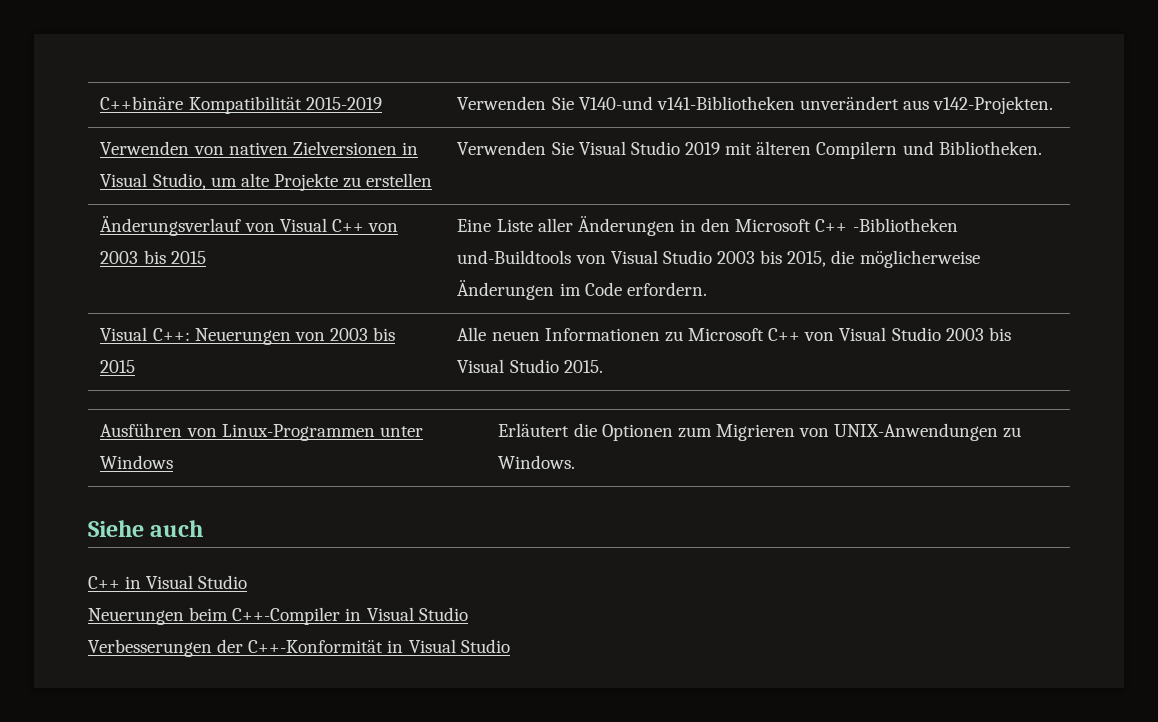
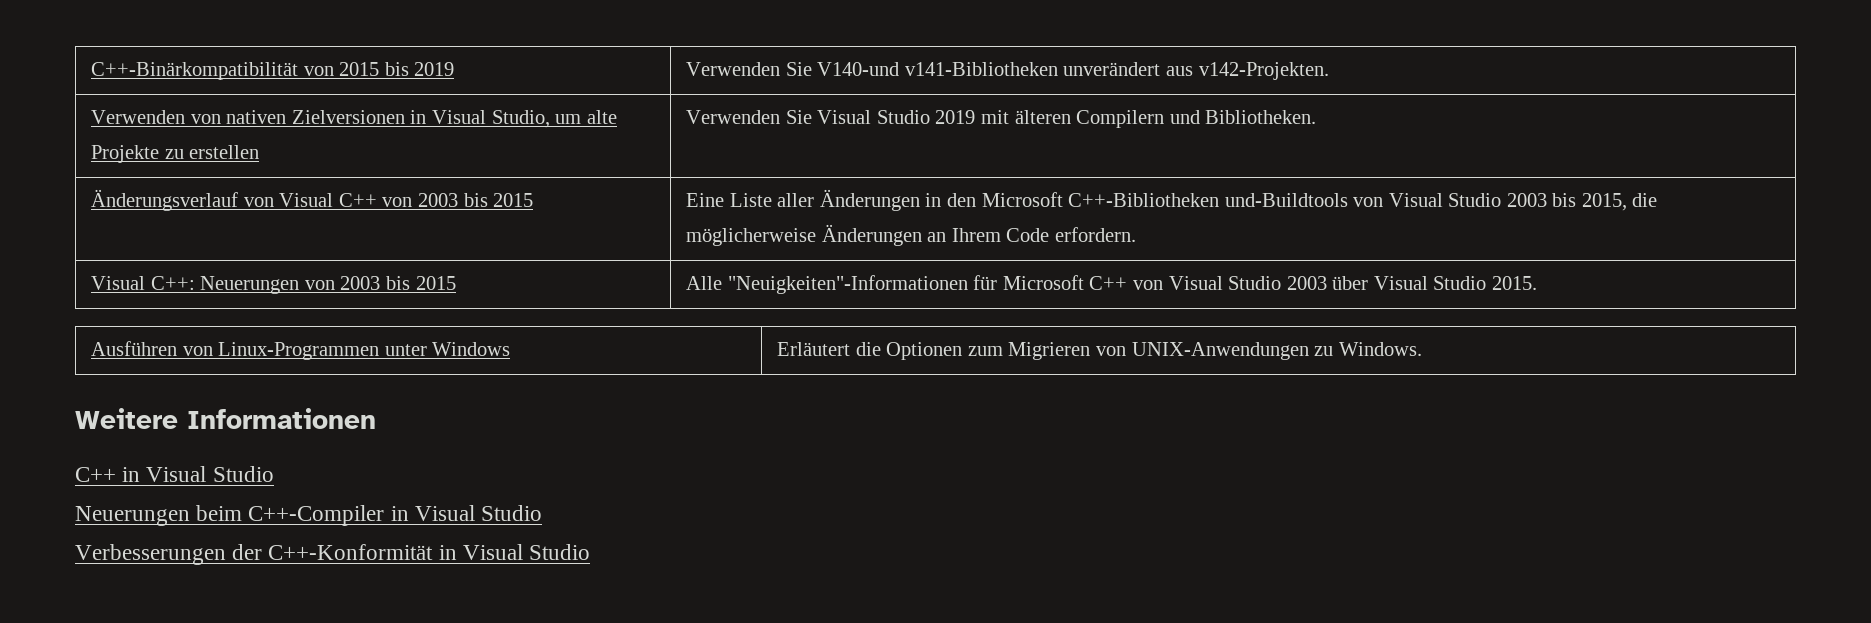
- C++binäre Kompatibilität 2015-2019 | Verwenden Sie V140-und v141-Bibliotheken unverändert aus v142-Projekten.
+ C++-Binärkompatibilität von 2015 bis 2019 | Verwenden Sie V140-und v141-Bibliotheken unverändert aus v142-Projekten.
- Änderungsverlauf von Visual C++ von 2003 bis 2015 | Eine Liste aller Änderungen in den Microsoft C++ -Bibliotheken und-Buildtools von Visual Studio 2003 bis 2015, die möglicherweise Änderungen im Code erfordern.
+ Änderungsverlauf von Visual C++ von 2003 bis 2015 | Eine Liste aller Änderungen in den Microsoft C++-Bibliotheken und-Buildtools von Visual Studio 2003 bis 2015, die möglicherweise Änderungen an Ihrem Code erfordern.
- Visual C++: Neuerungen von 2003 bis 2015 | Alle neuen Informationen zu Microsoft C++ von Visual Studio 2003 bis Visual Studio 2015.
+ Visual C++: Neuerungen von 2003 bis 2015 | Alle "Neuigkeiten"-Informationen für Microsoft C++ von Visual Studio 2003 über Visual Studio 2015.
- Siehe auch
+ Weitere Informationen

